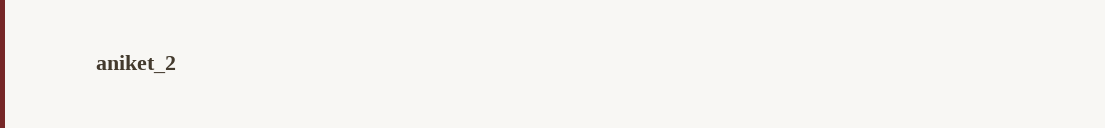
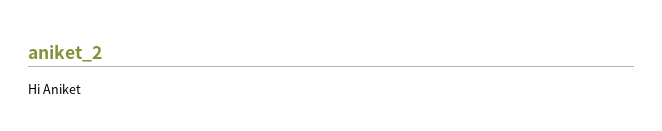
+ Hi Aniket

